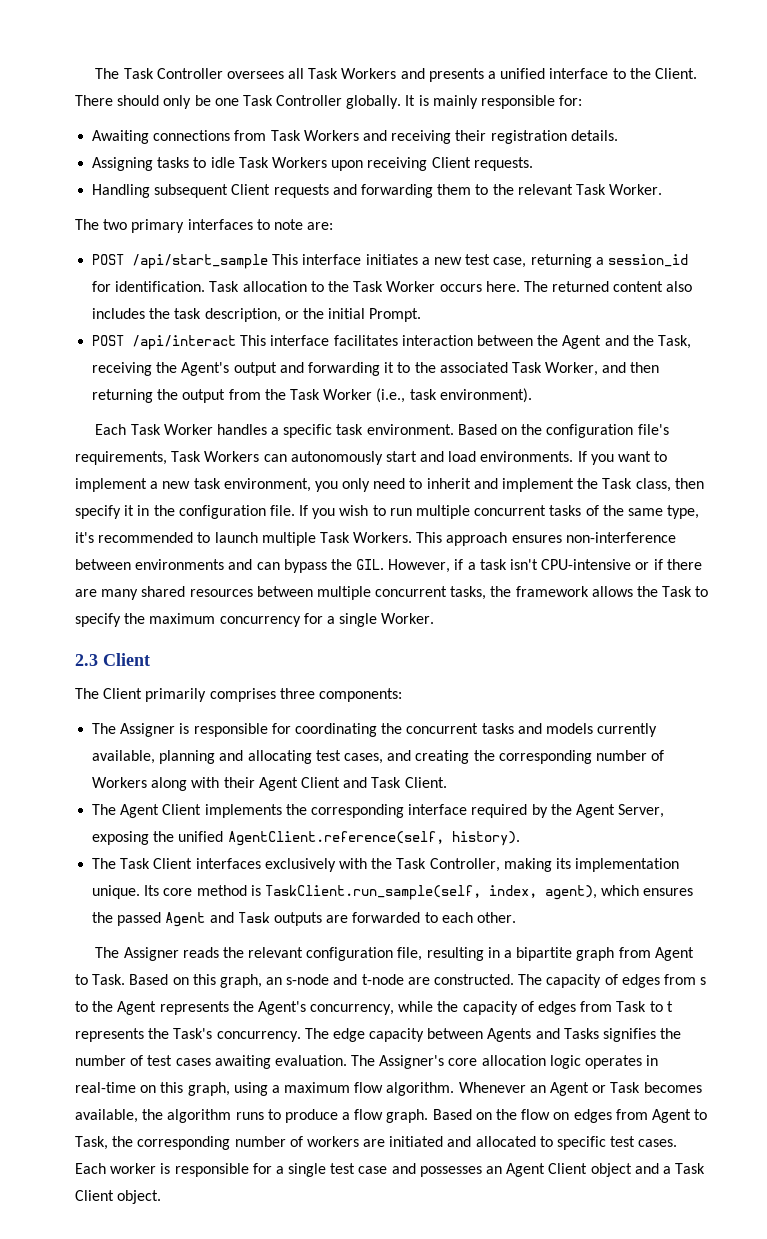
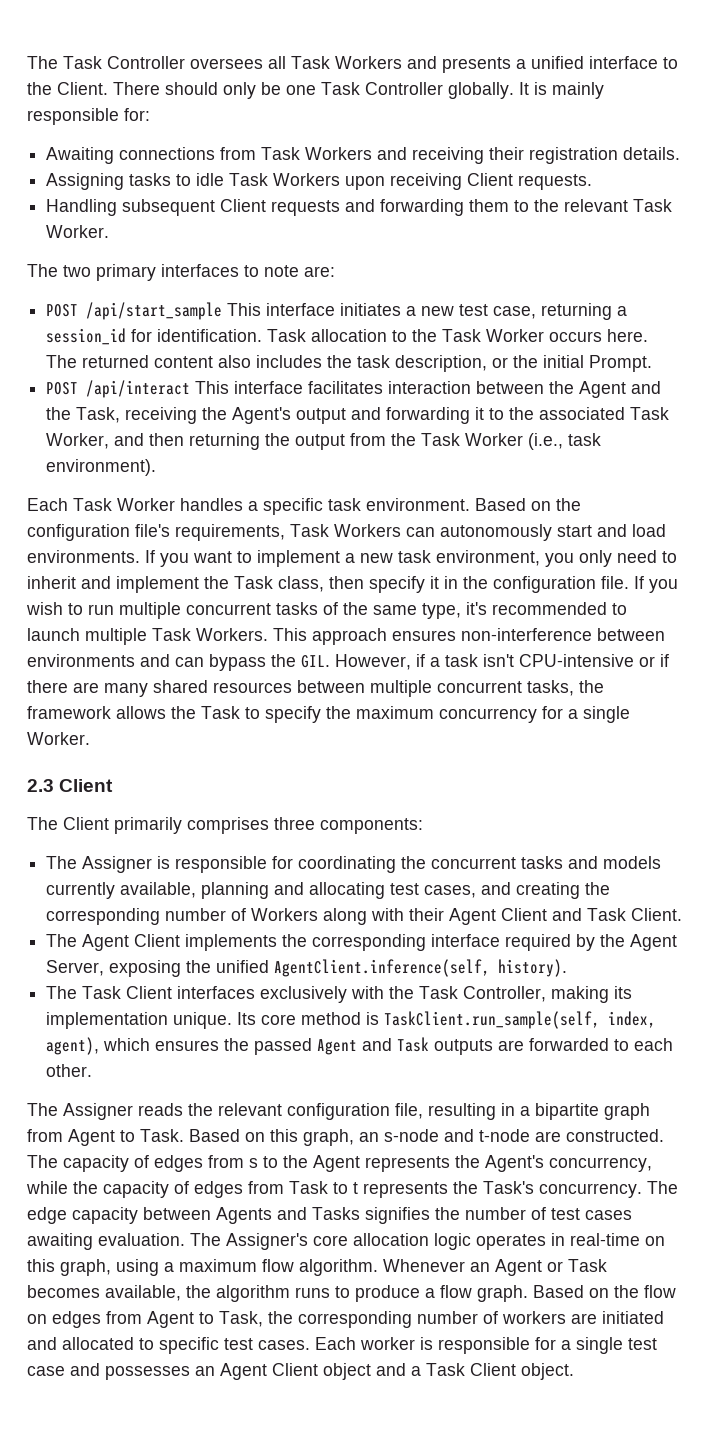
- The Agent Client implements the corresponding interface required by the Agent Server, exposing the unified AgentClient.reference(self, history).
+ The Agent Client implements the corresponding interface required by the Agent Server, exposing the unified AgentClient.inference(self, history).

